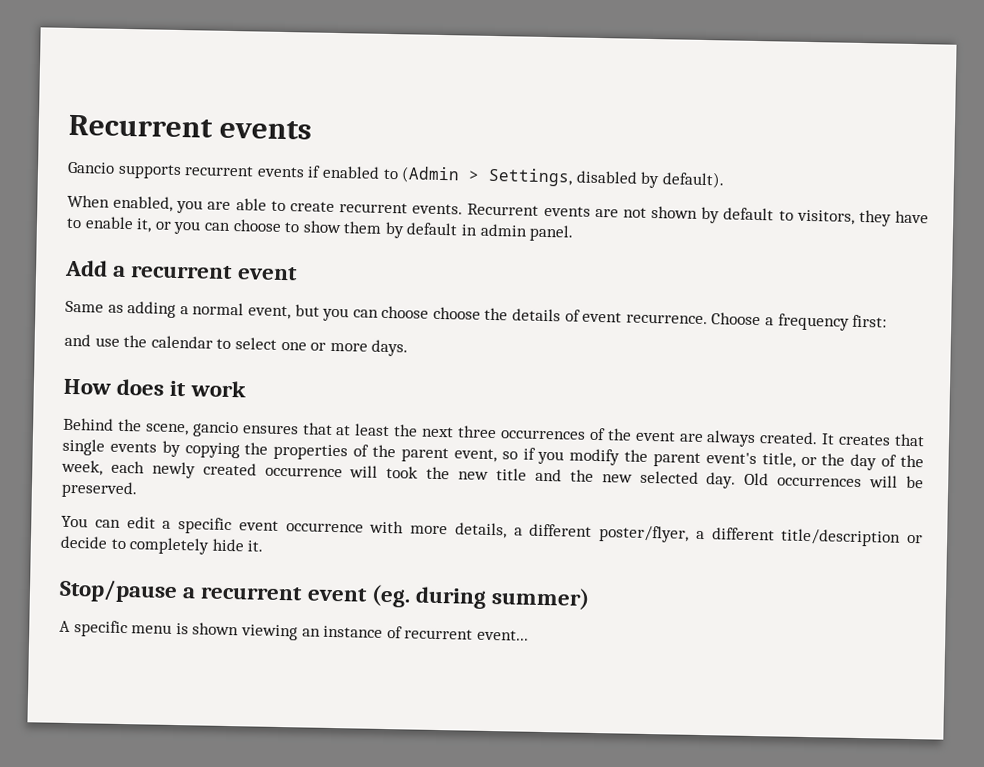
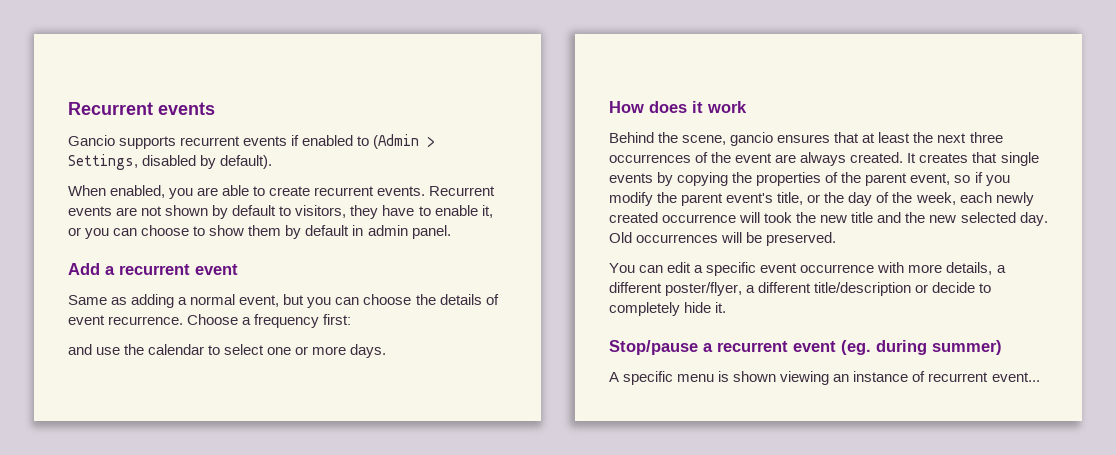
- Same as adding a normal event, but you can choose choose the details of event recurrence.
+ Same as adding a normal event, but you can choose the details of event recurrence.

